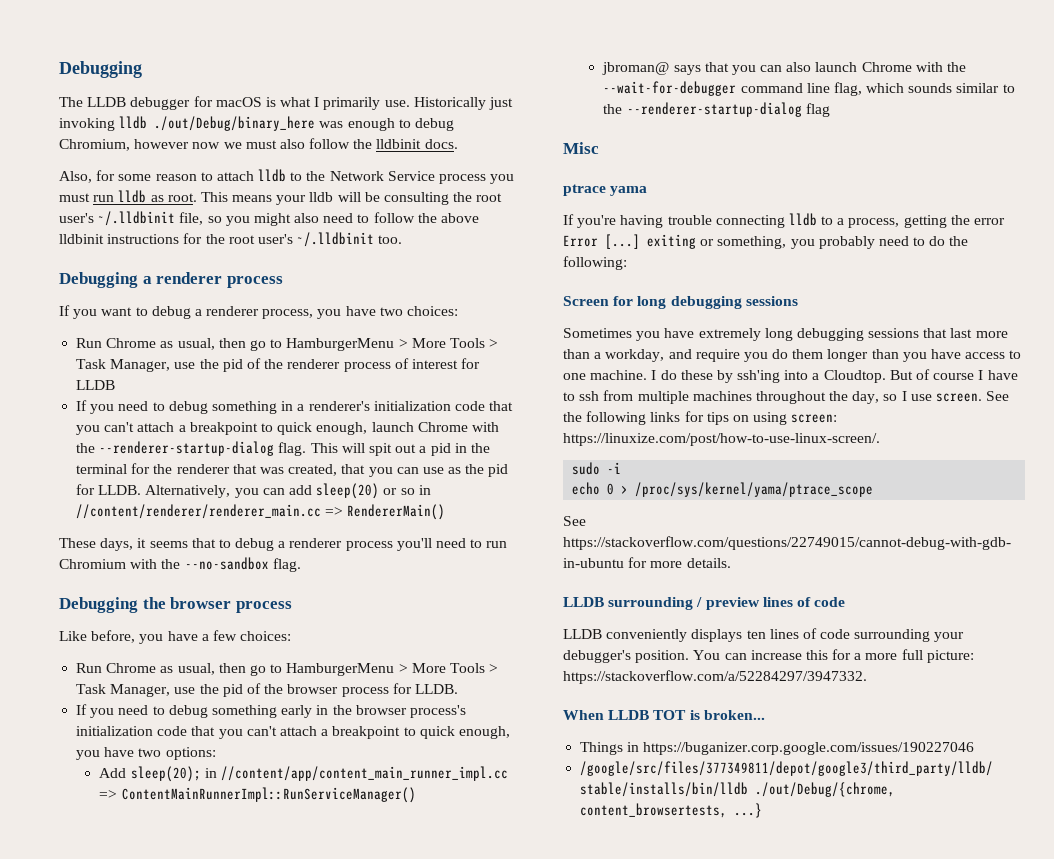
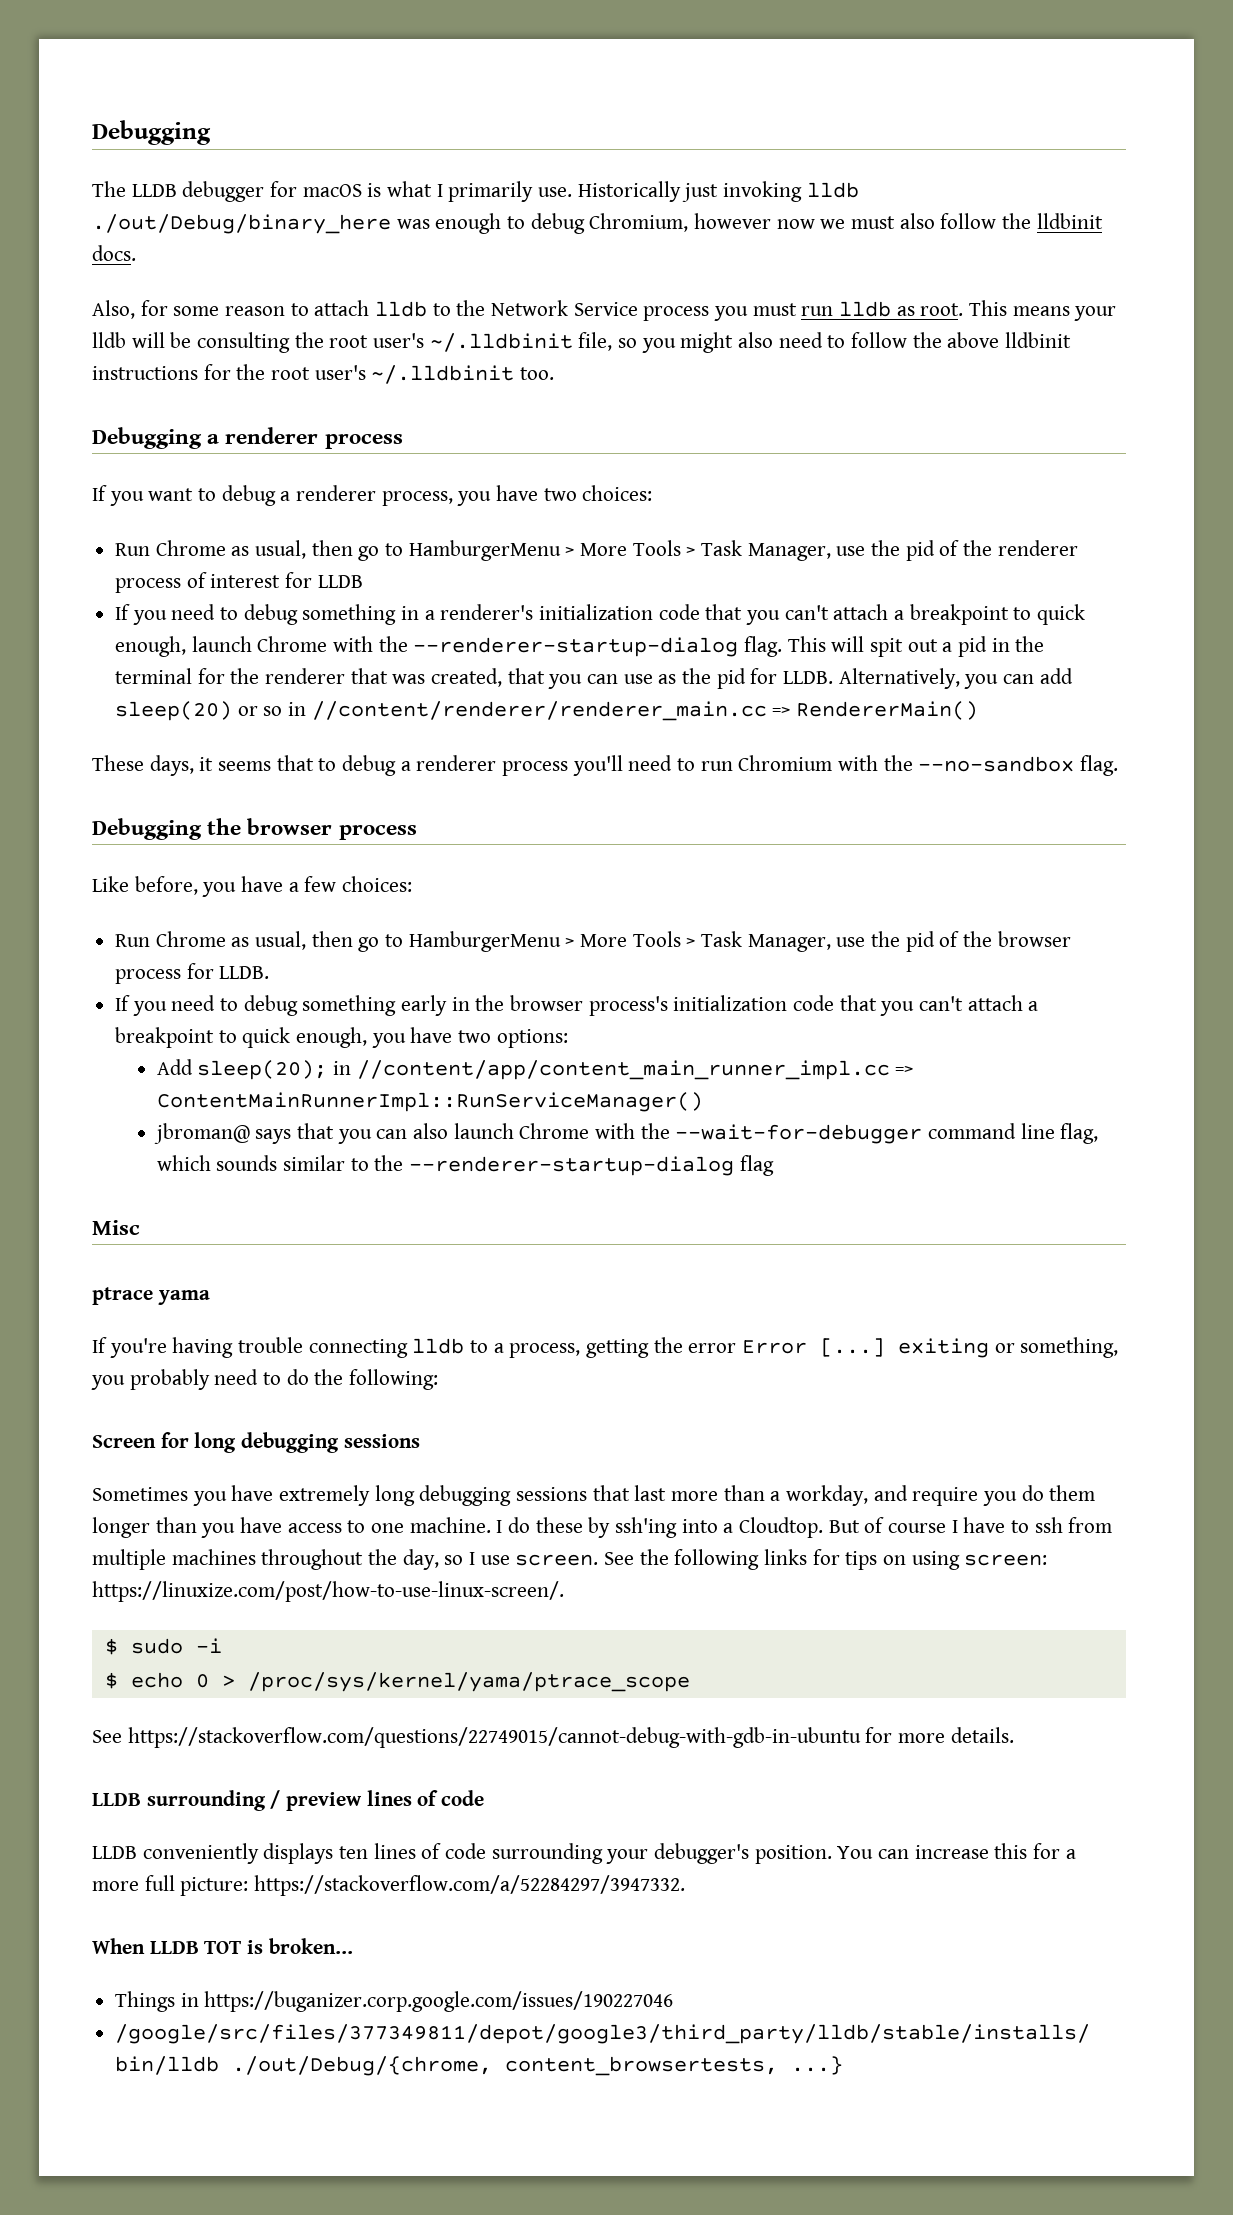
- sudo -i
+ $ sudo -i
- echo 0 > /proc/sys/kernel/yama/ptrace_scope
+ $ echo 0 > /proc/sys/kernel/yama/ptrace_scope

